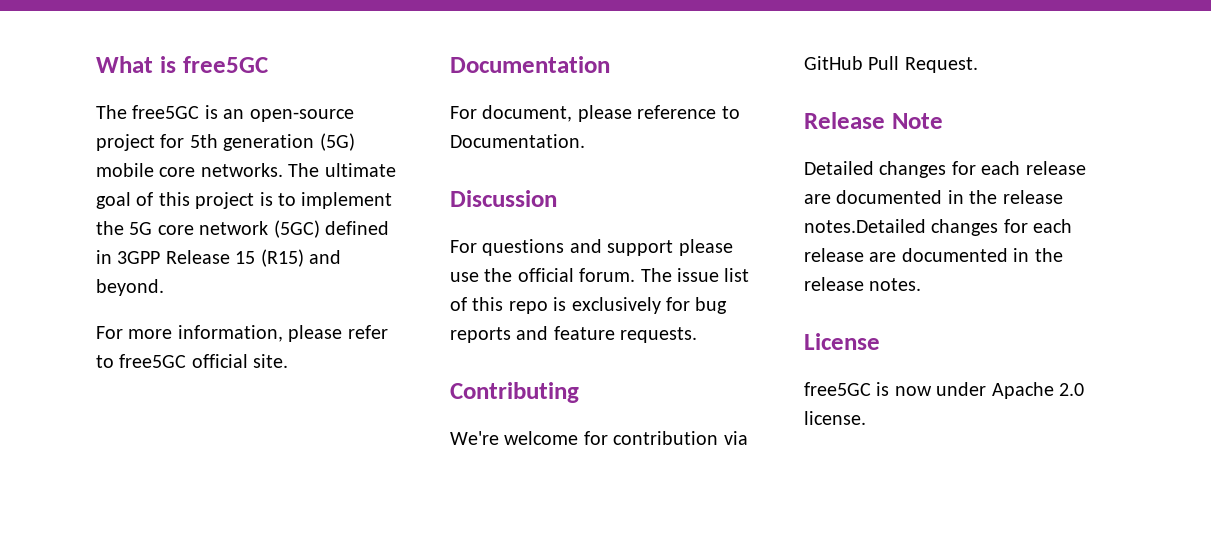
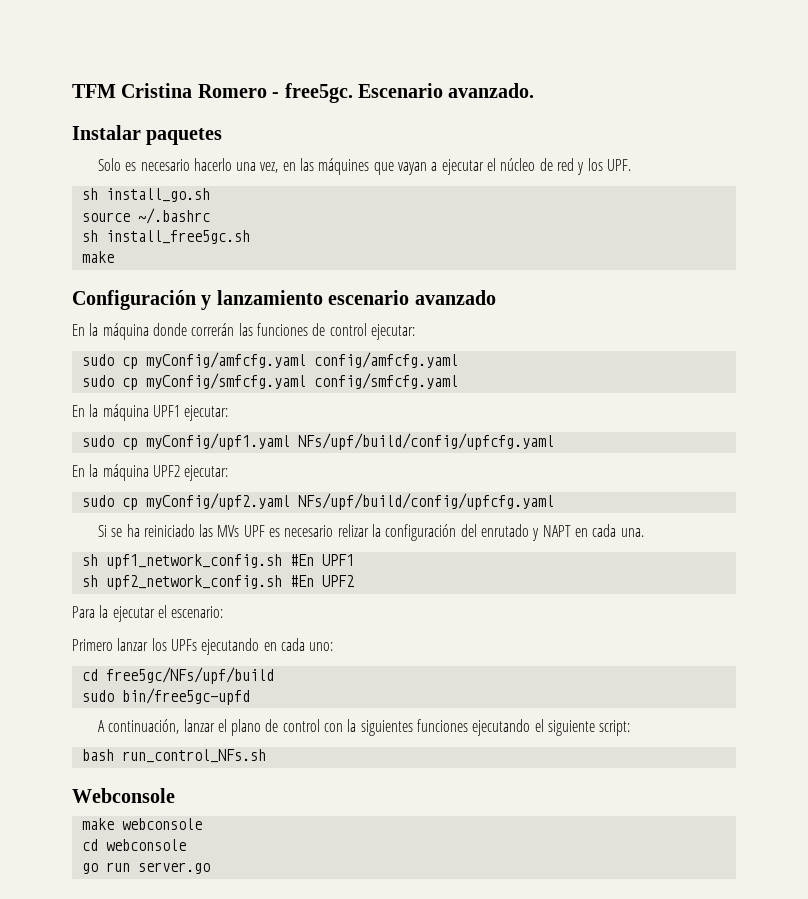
- What is free5GC
- The free5GC is an open-source project for 5th generation (5G) mobile core networks. The ultimate goal of this project is to implement the 5G core network (5GC) defined in 3GPP Release 15 (R15) and beyond.
- For more information, please refer to free5GC official site.
- Documentation
- For document, please reference to Documentation.
- Discussion
- For questions and support please use the official forum. The issue list of this repo is exclusively for bug reports and feature requests.
- Contributing
- We're welcome for contribution via GitHub Pull Request.
- Release Note
- Detailed changes for each release are documented in the release notes.Detailed changes for each release are documented in the release notes.
- License
- free5GC is now under Apache 2.0 license.
+ TFM Cristina Romero - free5gc. Escenario avanzado.
+ Instalar paquetes
+ Solo es necesario hacerlo una vez, en las máquines que vayan a ejecutar el núcleo de red y los UPF.
+ sh install_go.sh
+ source ~/.bashrc
+ sh install_free5gc.sh
+ make
+ Configuración y lanzamiento escenario avanzado
+ En la máquina donde correrán las funciones de control ejecutar:
+ sudo cp myConfig/amfcfg.yaml config/amfcfg.yaml
+ sudo cp myConfig/smfcfg.yaml config/smfcfg.yaml
+ En la máquina UPF1 ejecutar:
+ sudo cp myConfig/upf1.yaml NFs/upf/build/config/upfcfg.yaml
+ En la máquina UPF2 ejecutar:
+ sudo cp myConfig/upf2.yaml NFs/upf/build/config/upfcfg.yaml
+ Si se ha reiniciado las MVs UPF es necesario relizar la configuración del enrutado y NAPT en cada una.
+ sh upf1_network_config.sh #En UPF1
+ sh upf2_network_config.sh #En UPF2
+ Para la ejecutar el escenario:
+ Primero lanzar los UPFs ejecutando en cada uno:
+ cd free5gc/NFs/upf/build
+ sudo bin/free5gc-upfd
+ A continuación, lanzar el plano de control con la siguientes funciones ejecutando el siguiente script:
+ bash run_control_NFs.sh
+ Webconsole
+ make webconsole
+ cd webconsole
+ go run server.go

